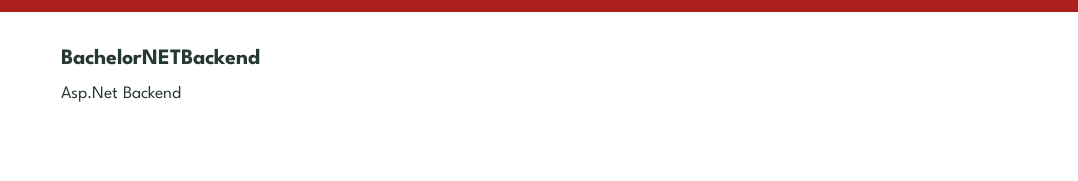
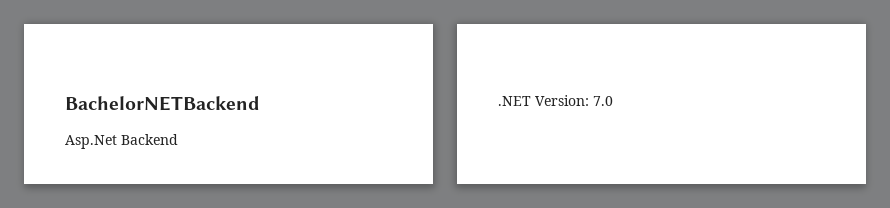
+ .NET Version: 7.0

